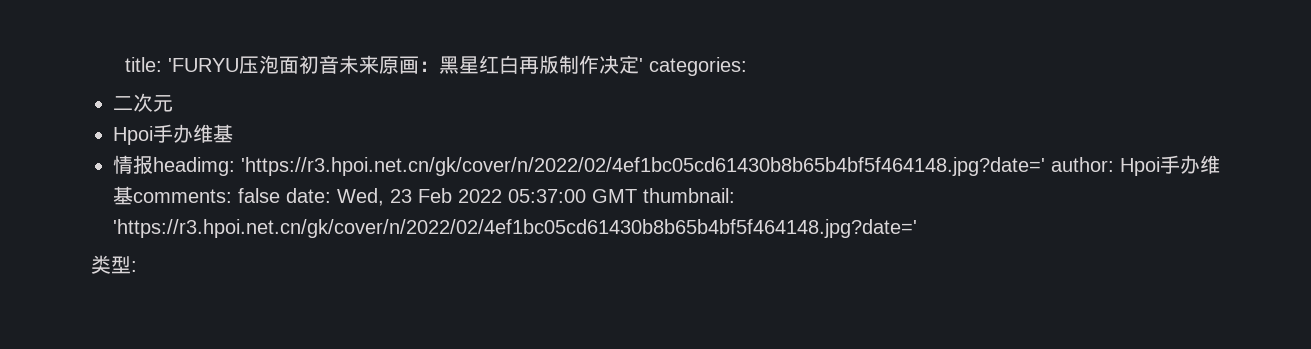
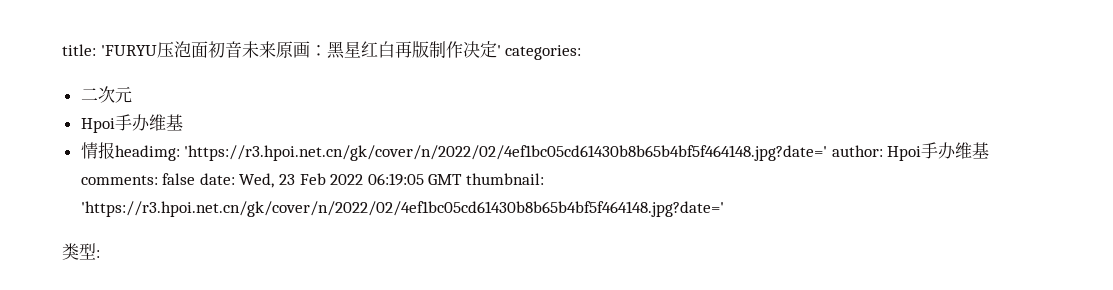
- 情报headimg: 'https://r3.hpoi.net.cn/gk/cover/n/2022/02/4ef1bc05cd61430b8b65b4bf5f464148.jpg?date=' author: Hpoi手办维基comments: false date: Wed, 23 Feb 2022 05:37:00 GMT thumbnail: 'https://r3.hpoi.net.cn/gk/cover/n/2022/02/4ef1bc05cd61430b8b65b4bf5f464148.jpg?date='
+ 情报headimg: 'https://r3.hpoi.net.cn/gk/cover/n/2022/02/4ef1bc05cd61430b8b65b4bf5f464148.jpg?date=' author: Hpoi手办维基comments: false date: Wed, 23 Feb 2022 06:19:05 GMT thumbnail: 'https://r3.hpoi.net.cn/gk/cover/n/2022/02/4ef1bc05cd61430b8b65b4bf5f464148.jpg?date='

